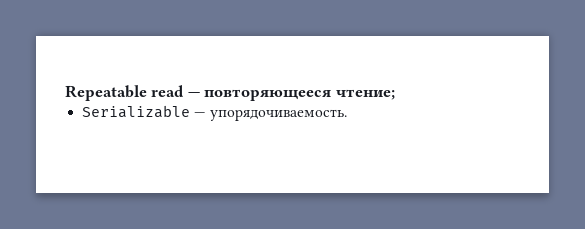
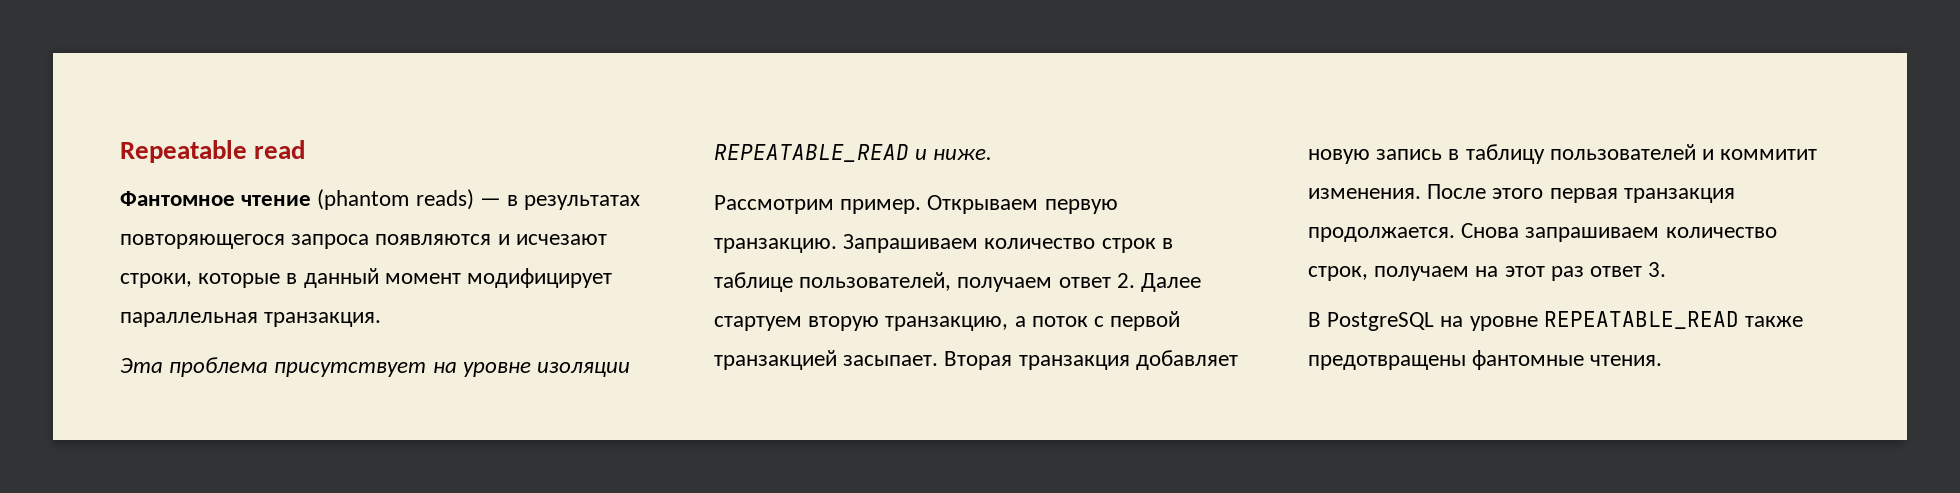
- Repeatable read — повторяющееся чтение;
- Serializable — упорядочиваемость.
+ Repeatable read
+ Фантомное чтение (phantom reads) — в результатах повторяющегося запроса появляются и исчезают строки, которые в данный момент модифицирует параллельная транзакция.
+ Эта проблема присутствует на уровне изоляции REPEATABLE_READ и ниже.
+ Рассмотрим пример. Открываем первую транзакцию. Запрашиваем количество строк в таблице пользователей, получаем ответ 2. Далее стартуем вторую транзакцию, а поток с первой транзакцией засыпает. Вторая транзакция добавляет новую запись в таблицу пользователей и коммитит изменения. После этого первая транзакция продолжается. Снова запрашиваем количество строк, получаем на этот раз ответ 3.
+ В PostgreSQL на уровне REPEATABLE_READ также предотвращены фантомные чтения.

